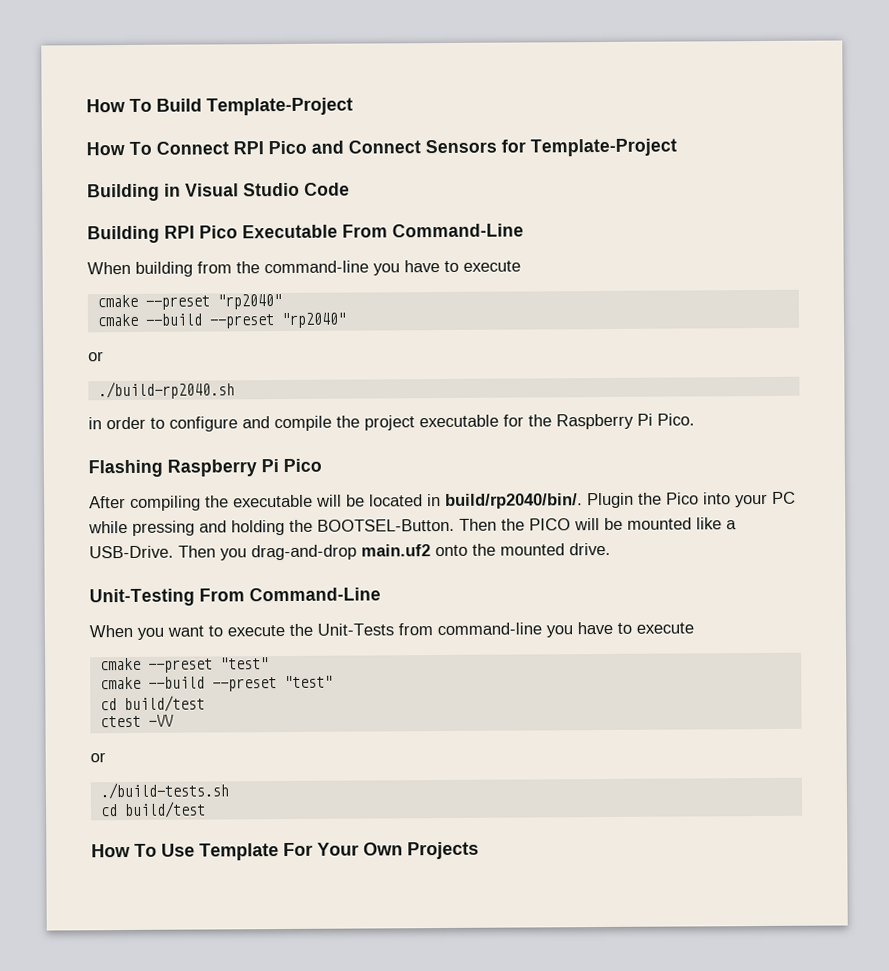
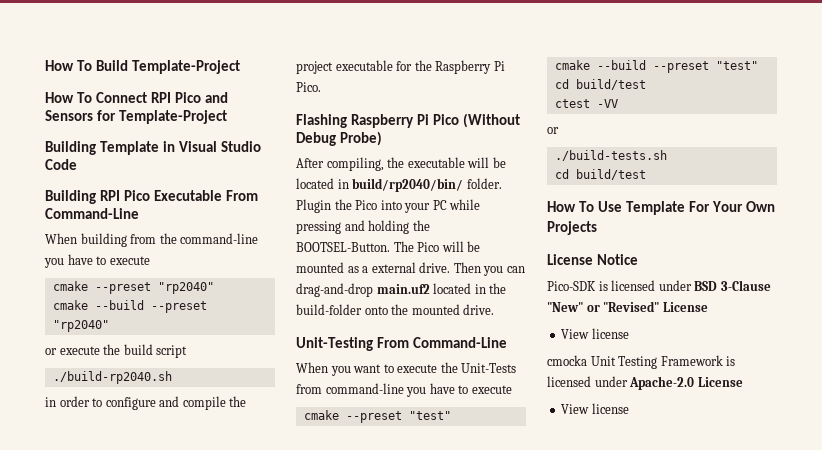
- How To Connect RPI Pico and Connect Sensors for Template-Project
+ How To Connect RPI Pico and Sensors for Template-Project
- Building in Visual Studio Code
+ Building Template in Visual Studio Code
  cmake --build --preset "rp2040"
- or
+ or execute the build script
- Flashing Raspberry Pi Pico
+ Flashing Raspberry Pi Pico (Without Debug Probe)
- After compiling the executable will be located in build/rp2040/bin/.
+ After compiling, the executable will be located in build/rp2040/bin/ folder.
- Then the PICO will be mounted like a USB-Drive.
+ The Pico will be mounted as a external drive.
- Then you drag-and-drop main.uf2 onto the mounted drive.
+ Then you can drag-and-drop main.uf2 located in the build-folder onto the mounted drive.
+ License Notice
+ Pico-SDK is licensed under BSD 3-Clause "New" or "Revised" License
+ View license
+ cmocka Unit Testing Framework is licensed under Apache-2.0 License
+ View license

